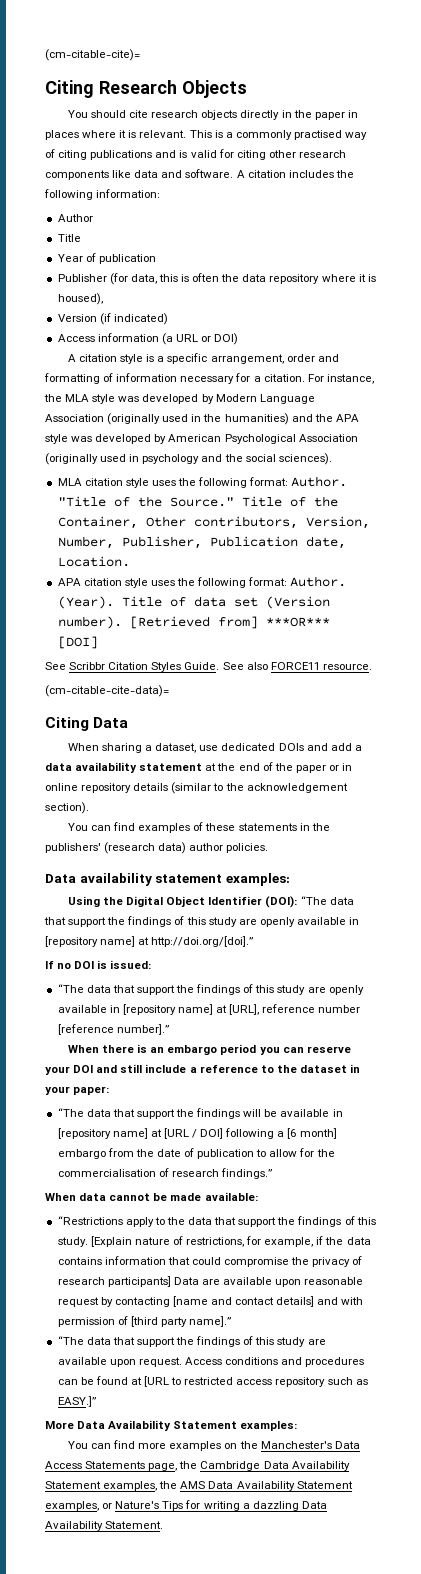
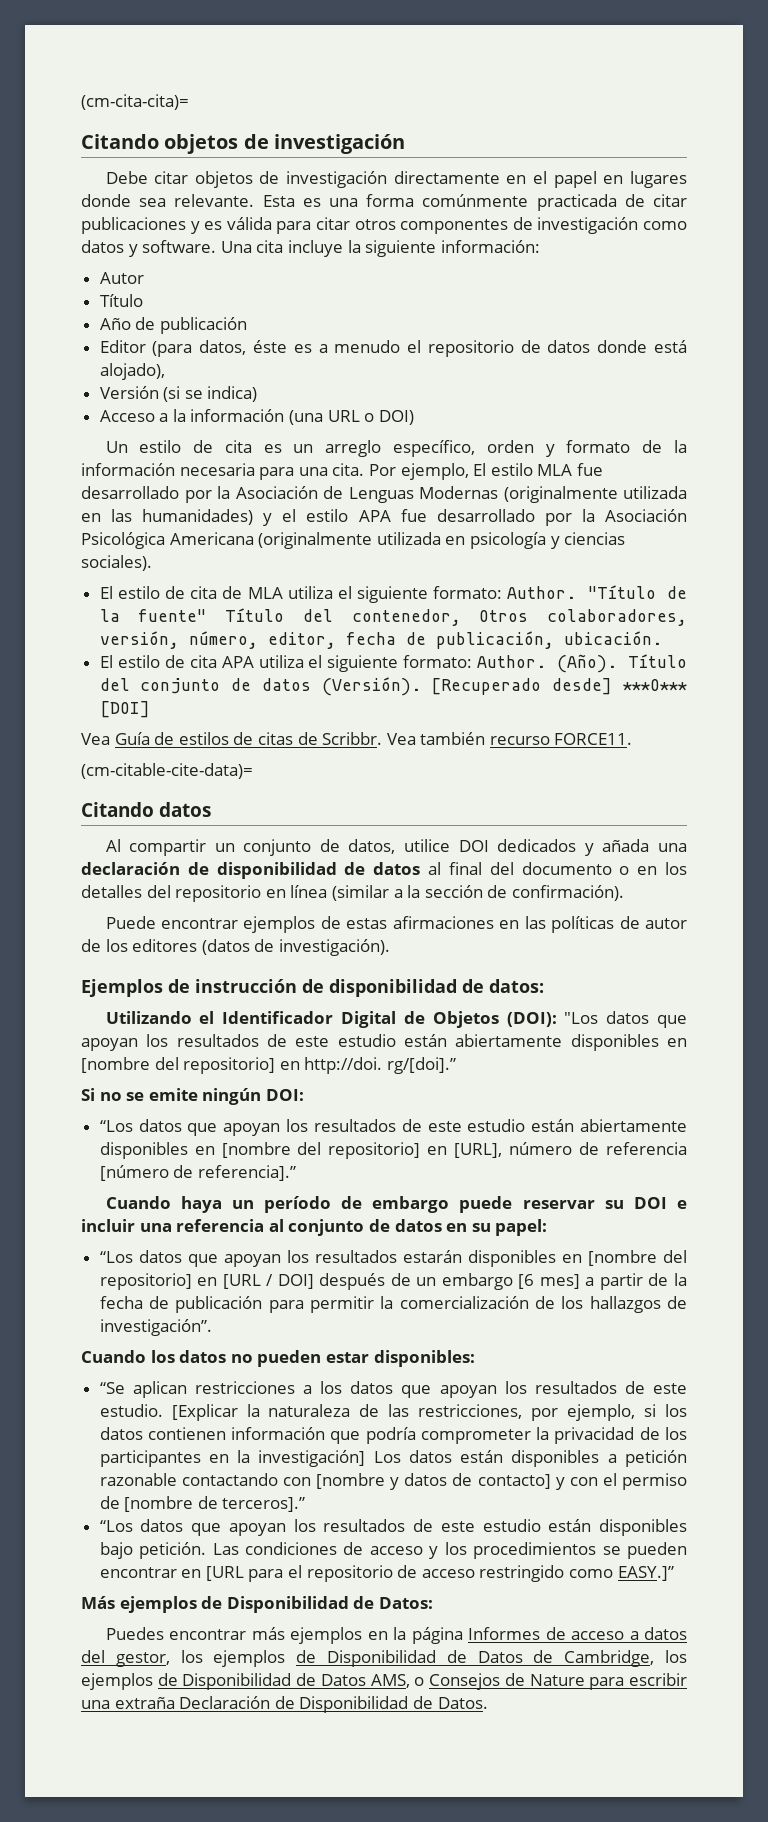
- (cm-citable-cite)=
- Citing Research Objects
- You should cite research objects directly in the paper in places where it is relevant. This is a commonly practised way of citing publications and is valid for citing other research components like data and software. A citation includes the following information:
- Author
- Title
- Year of publication
- Publisher (for data, this is often the data repository where it is housed),
- Version (if indicated)
- Access information (a URL or DOI)
- A citation style is a specific arrangement, order and formatting of information necessary for a citation. For instance, the MLA style was developed by Modern Language Association (originally used in the humanities) and the APA style was developed by American Psychological Association (originally used in psychology and the social sciences).
- MLA citation style uses the following format: Author. "Title of the Source." Title of the Container, Other contributors, Version, Number, Publisher, Publication date, Location.
- APA citation style uses the following format: Author. (Year). Title of data set (Version number). [Retrieved from] ***OR*** [DOI]
- See Scribbr Citation Styles Guide. See also FORCE11 resource.
+ (cm-cita-cita)=
+ Citando objetos de investigación
+ Debe citar objetos de investigación directamente en el papel en lugares donde sea relevante. Esta es una forma comúnmente practicada de citar publicaciones y es válida para citar otros componentes de investigación como datos y software. Una cita incluye la siguiente información:
+ Autor
+ Título
+ Año de publicación
+ Editor (para datos, éste es a menudo el repositorio de datos donde está alojado),
+ Versión (si se indica)
+ Acceso a la información (una URL o DOI)
+ Un estilo de cita es un arreglo específico, orden y formato de la información necesaria para una cita. Por ejemplo, El estilo MLA fue desarrollado por la Asociación de Lenguas Modernas (originalmente utilizada en las humanidades) y el estilo APA fue desarrollado por la Asociación Psicológica Americana (originalmente utilizada en psicología y ciencias sociales).
+ El estilo de cita de MLA utiliza el siguiente formato: Author. "Título de la fuente" Título del contenedor, Otros colaboradores, versión, número, editor, fecha de publicación, ubicación.
+ El estilo de cita APA utiliza el siguiente formato: Author. (Año). Título del conjunto de datos (Versión). [Recuperado desde] ***O*** [DOI]
+ Vea Guía de estilos de citas de Scribbr. Vea también recurso FORCE11.
  (cm-citable-cite-data)=
- Citing Data
- When sharing a dataset, use dedicated DOIs and add a data availability statement at the end of the paper or in online repository details (similar to the acknowledgement section).
- You can find examples of these statements in the publishers' (research data) author policies.
- Data availability statement examples:
- Using the Digital Object Identifier (DOI): “The data that support the findings of this study are openly available in [repository name] at http://doi.org/[doi].”
- If no DOI is issued:
- “The data that support the findings of this study are openly available in [repository name] at [URL], reference number [reference number].”
- When there is an embargo period you can reserve your DOI and still include a reference to the dataset in your paper:
- “The data that support the findings will be available in [repository name] at [URL / DOI] following a [6 month] embargo from the date of publication to allow for the commercialisation of research findings.”
- When data cannot be made available:
- “Restrictions apply to the data that support the findings of this study. [Explain nature of restrictions, for example, if the data contains information that could compromise the privacy of research participants] Data are available upon reasonable request by contacting [name and contact details] and with permission of [third party name].”
- “The data that support the findings of this study are available upon request. Access conditions and procedures can be found at [URL to restricted access repository such as EASY.]”
- More Data Availability Statement examples:
- You can find more examples on the Manchester's Data Access Statements page, the Cambridge Data Availability Statement examples, the AMS Data Availability Statement examples, or Nature's Tips for writing a dazzling Data Availability Statement.
+ Citando datos
+ Al compartir un conjunto de datos, utilice DOI dedicados y añada una declaración de disponibilidad de datos al final del documento o en los detalles del repositorio en línea (similar a la sección de confirmación).
+ Puede encontrar ejemplos de estas afirmaciones en las políticas de autor de los editores (datos de investigación).
+ Ejemplos de instrucción de disponibilidad de datos:
+ Utilizando el Identificador Digital de Objetos (DOI): "Los datos que apoyan los resultados de este estudio están abiertamente disponibles en [nombre del repositorio] en http://doi. rg/[doi].”
+ Si no se emite ningún DOI:
+ “Los datos que apoyan los resultados de este estudio están abiertamente disponibles en [nombre del repositorio] en [URL], número de referencia [número de referencia].”
+ Cuando haya un período de embargo puede reservar su DOI e incluir una referencia al conjunto de datos en su papel:
+ “Los datos que apoyan los resultados estarán disponibles en [nombre del repositorio] en [URL / DOI] después de un embargo [6 mes] a partir de la fecha de publicación para permitir la comercialización de los hallazgos de investigación”.
+ Cuando los datos no pueden estar disponibles:
+ “Se aplican restricciones a los datos que apoyan los resultados de este estudio. [Explicar la naturaleza de las restricciones, por ejemplo, si los datos contienen información que podría comprometer la privacidad de los participantes en la investigación] Los datos están disponibles a petición razonable contactando con [nombre y datos de contacto] y con el permiso de [nombre de terceros].”
+ “Los datos que apoyan los resultados de este estudio están disponibles bajo petición. Las condiciones de acceso y los procedimientos se pueden encontrar en [URL para el repositorio de acceso restringido como EASY.]”
+ Más ejemplos de Disponibilidad de Datos:
+ Puedes encontrar más ejemplos en la página Informes de acceso a datos del gestor, los ejemplos de Disponibilidad de Datos de Cambridge, los ejemplos de Disponibilidad de Datos AMS, o Consejos de Nature para escribir una extraña Declaración de Disponibilidad de Datos.

